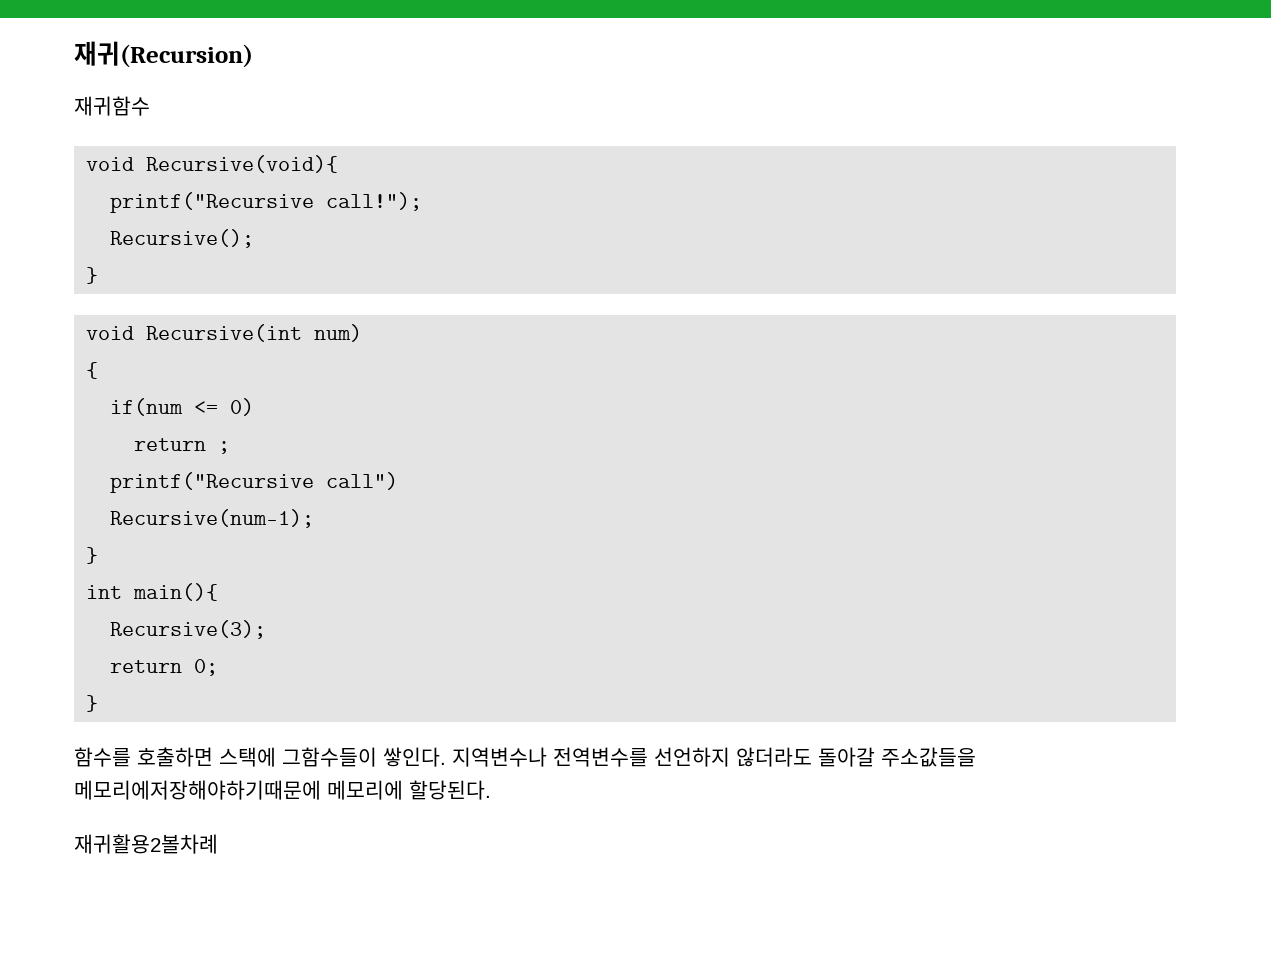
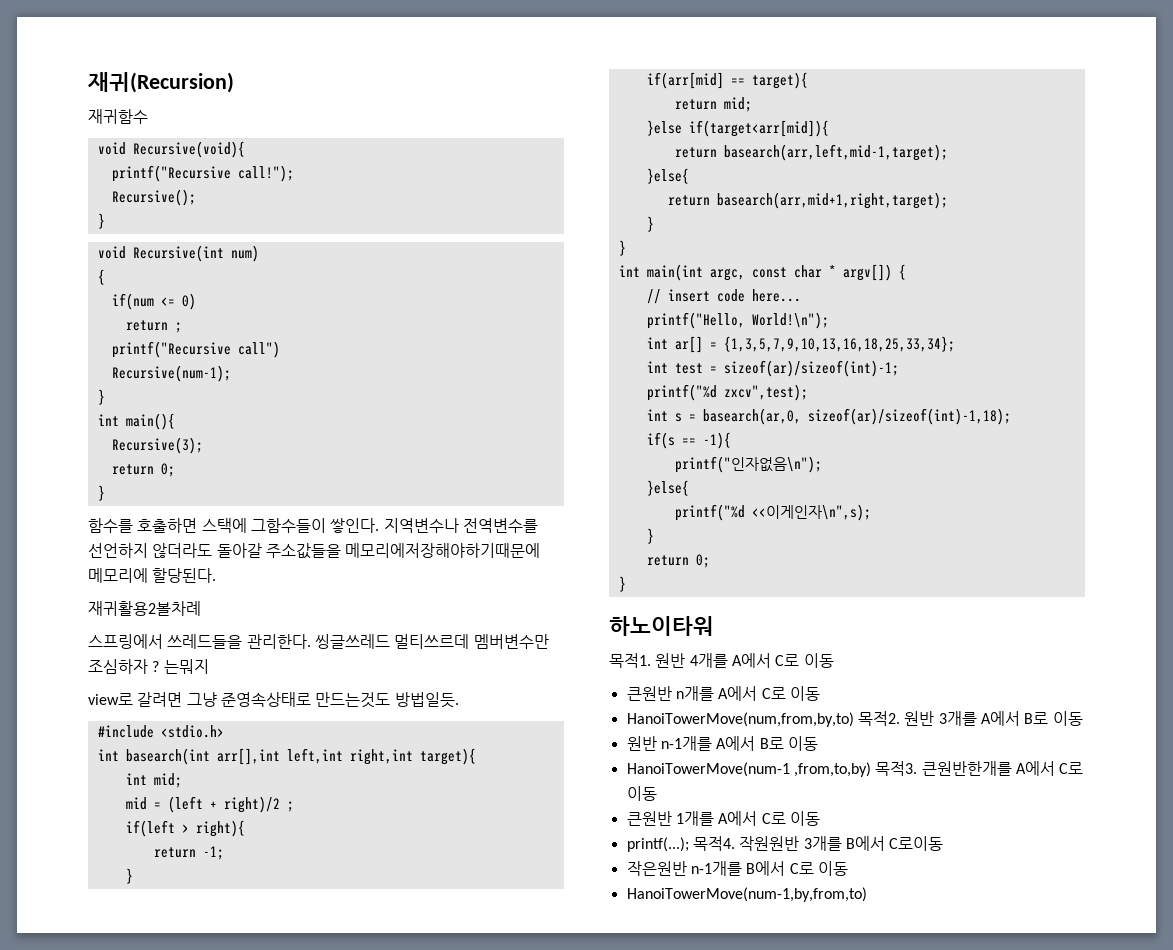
+ 스프링에서 쓰레드들을 관리한다. 씽글쓰레드 멀티쓰르데 멤버변수만 조심하자 ? 는뭐지
+ view로 갈려면 그냥 준영속상태로 만드는것도 방법일듯.
+ #include <stdio.h>
+ int basearch(int arr[],int left,int right,int target){
+ int mid;
+ mid = (left + right)/2 ;
+ if(left > right){
+ return -1;
+ }
+ if(arr[mid] == target){
+ return mid;
+ }else if(target<arr[mid]){
+ return basearch(arr,left,mid-1,target);
+ }else{
+ return basearch(arr,mid+1,right,target);
+ }
+ }
+ int main(int argc, const char * argv[]) {
+ // insert code here...
+ printf("Hello, World!\n");
+ int ar[] = {1,3,5,7,9,10,13,16,18,25,33,34};
+ int test = sizeof(ar)/sizeof(int)-1;
+ printf("%d zxcv",test);
+ int s = basearch(ar,0, sizeof(ar)/sizeof(int)-1,18);
+ if(s == -1){
+ printf("인자없음\n");
+ }else{
+ printf("%d <<이게인자\n",s);
+ }
+ return 0;
+ }
+ 하노이타워
+ 목적1. 원반 4개를 A에서 C로 이동
+ 큰원반 n개를 A에서 C로 이동
+ HanoiTowerMove(num,from,by,to) 목적2. 원반 3개를 A에서 B로 이동
+ 원반 n-1개를 A에서 B로 이동
+ HanoiTowerMove(num-1 ,from,to,by) 목적3. 큰원반한개를 A에서 C로 이동
+ 큰원반 1개를 A에서 C로 이동
+ printf(...); 목적4. 작원원반 3개를 B에서 C로이동
+ 작은원반 n-1개를 B에서 C로 이동
+ HanoiTowerMove(num-1,by,from,to)

